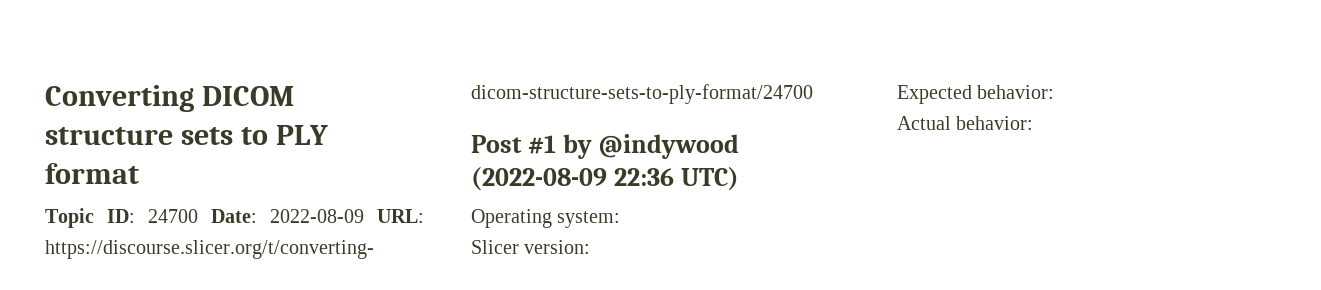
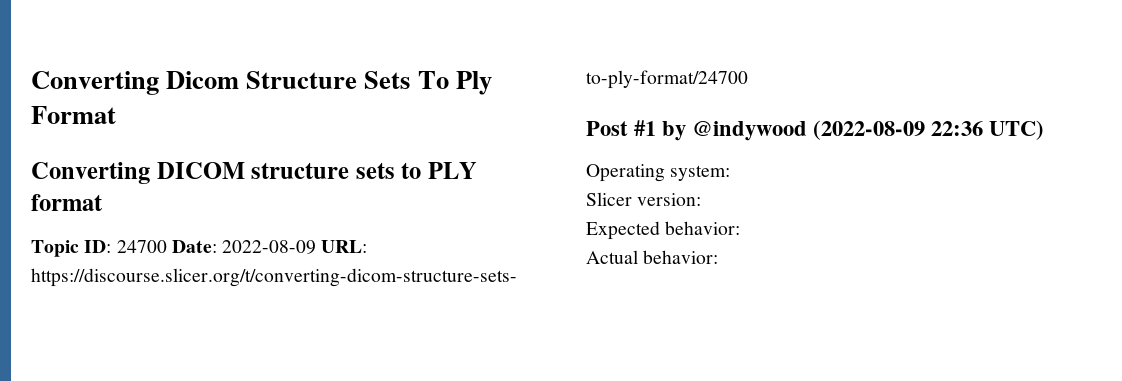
+ Converting Dicom Structure Sets To Ply Format

